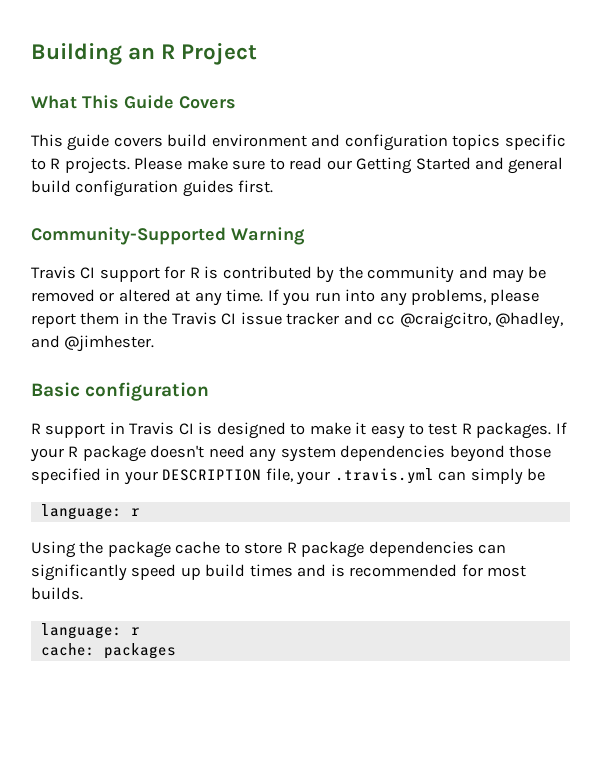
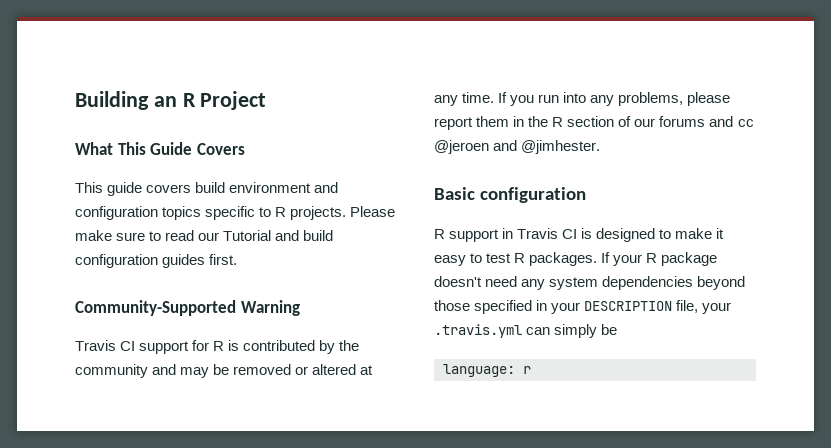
- Please make sure to read our Getting Started and general build configuration guides first.
+ Please make sure to read our Tutorial and build configuration guides first.
- If you run into any problems, please report them in the Travis CI issue tracker and cc @craigcitro, @hadley, and @jimhester.
+ If you run into any problems, please report them in the R section of our forums and cc @jeroen and @jimhester.
- Using the package cache to store R package dependencies can significantly speed up build times and is recommended for most builds.
- language: r
- cache: packages

